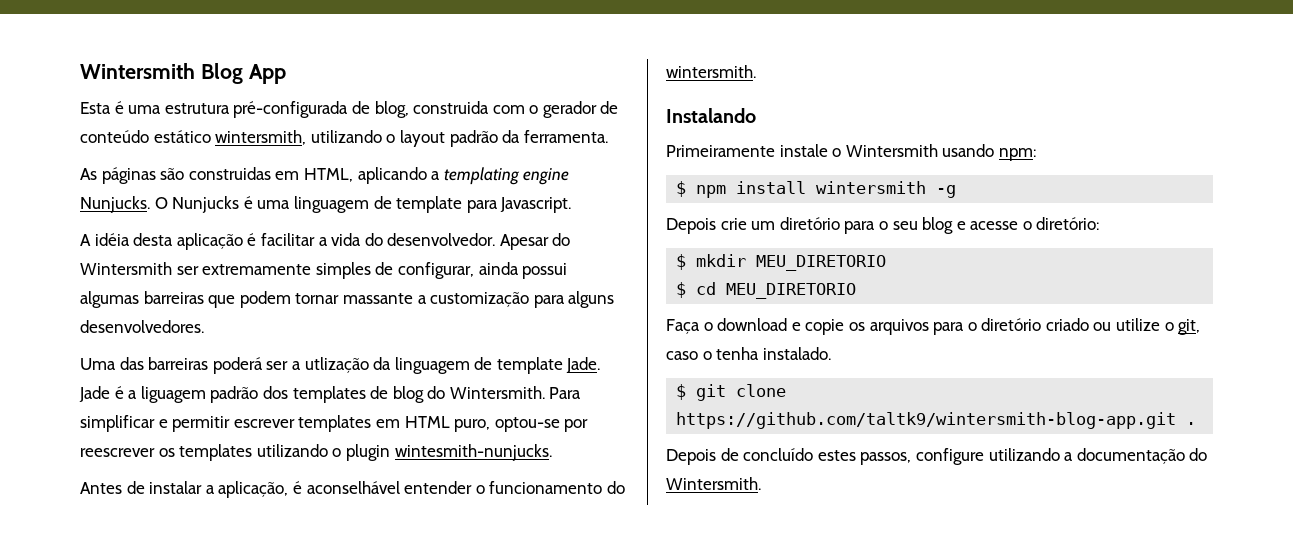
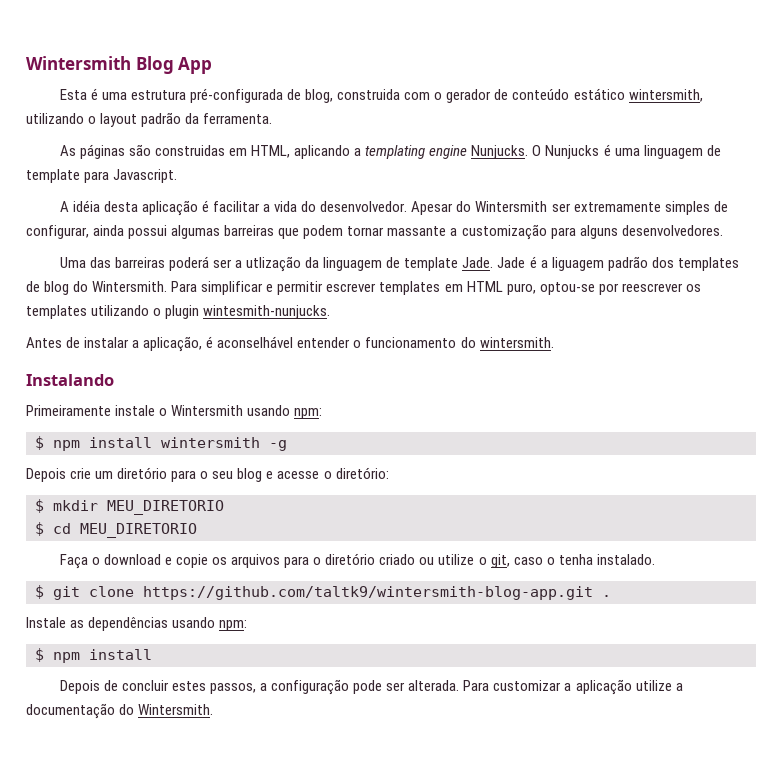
+ Instale as dependências usando npm:
+ $ npm install
- Depois de concluído estes passos, configure utilizando a documentação do Wintersmith.
+ Depois de concluir estes passos, a configuração pode ser alterada. Para customizar a aplicação utilize a documentação do Wintersmith.

